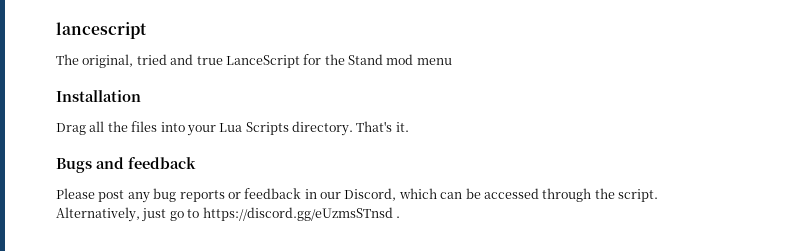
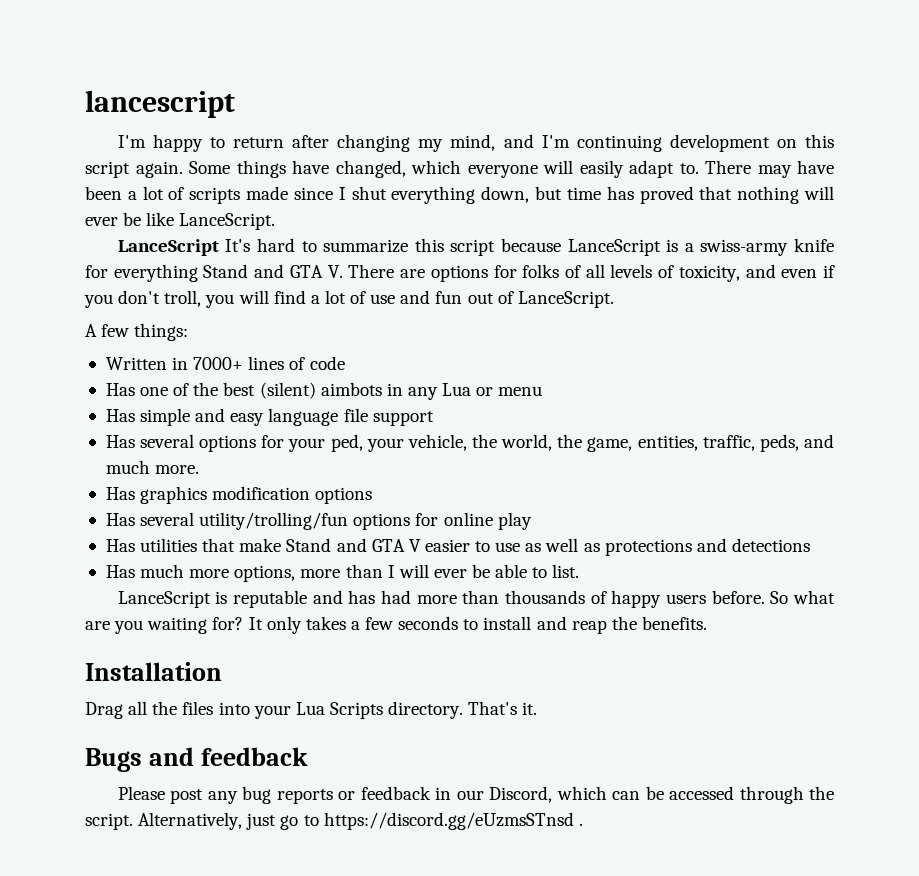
- The original, tried and true LanceScript for the Stand mod menu
+ I'm happy to return after changing my mind, and I'm continuing development on this script again. Some things have changed, which everyone will easily adapt to. There may have been a lot of scripts made since I shut everything down, but time has proved that nothing will ever be like LanceScript.
+ LanceScript It's hard to summarize this script because LanceScript is a swiss-army knife for everything Stand and GTA V. There are options for folks of all levels of toxicity, and even if you don't troll, you will find a lot of use and fun out of LanceScript.
+ A few things:
+ Written in 7000+ lines of code
+ Has one of the best (silent) aimbots in any Lua or menu
+ Has simple and easy language file support
+ Has several options for your ped, your vehicle, the world, the game, entities, traffic, peds, and much more.
+ Has graphics modification options
+ Has several utility/trolling/fun options for online play
+ Has utilities that make Stand and GTA V easier to use as well as protections and detections
+ Has much more options, more than I will ever be able to list.
+ LanceScript is reputable and has had more than thousands of happy users before. So what are you waiting for? It only takes a few seconds to install and reap the benefits.

